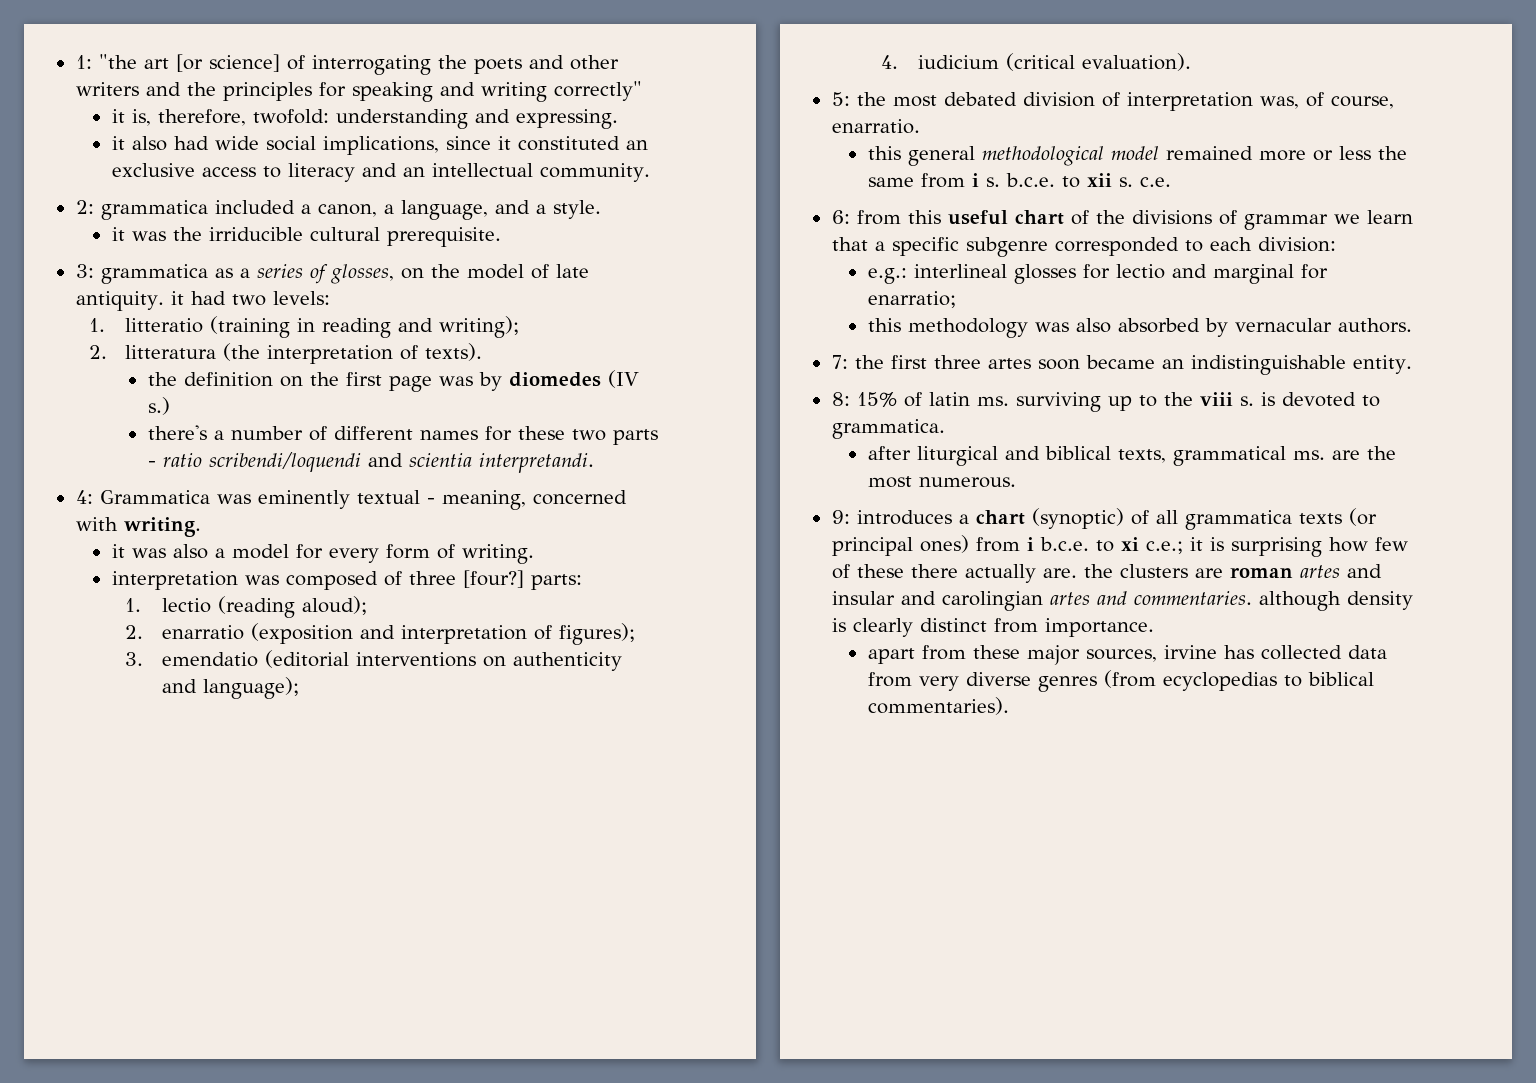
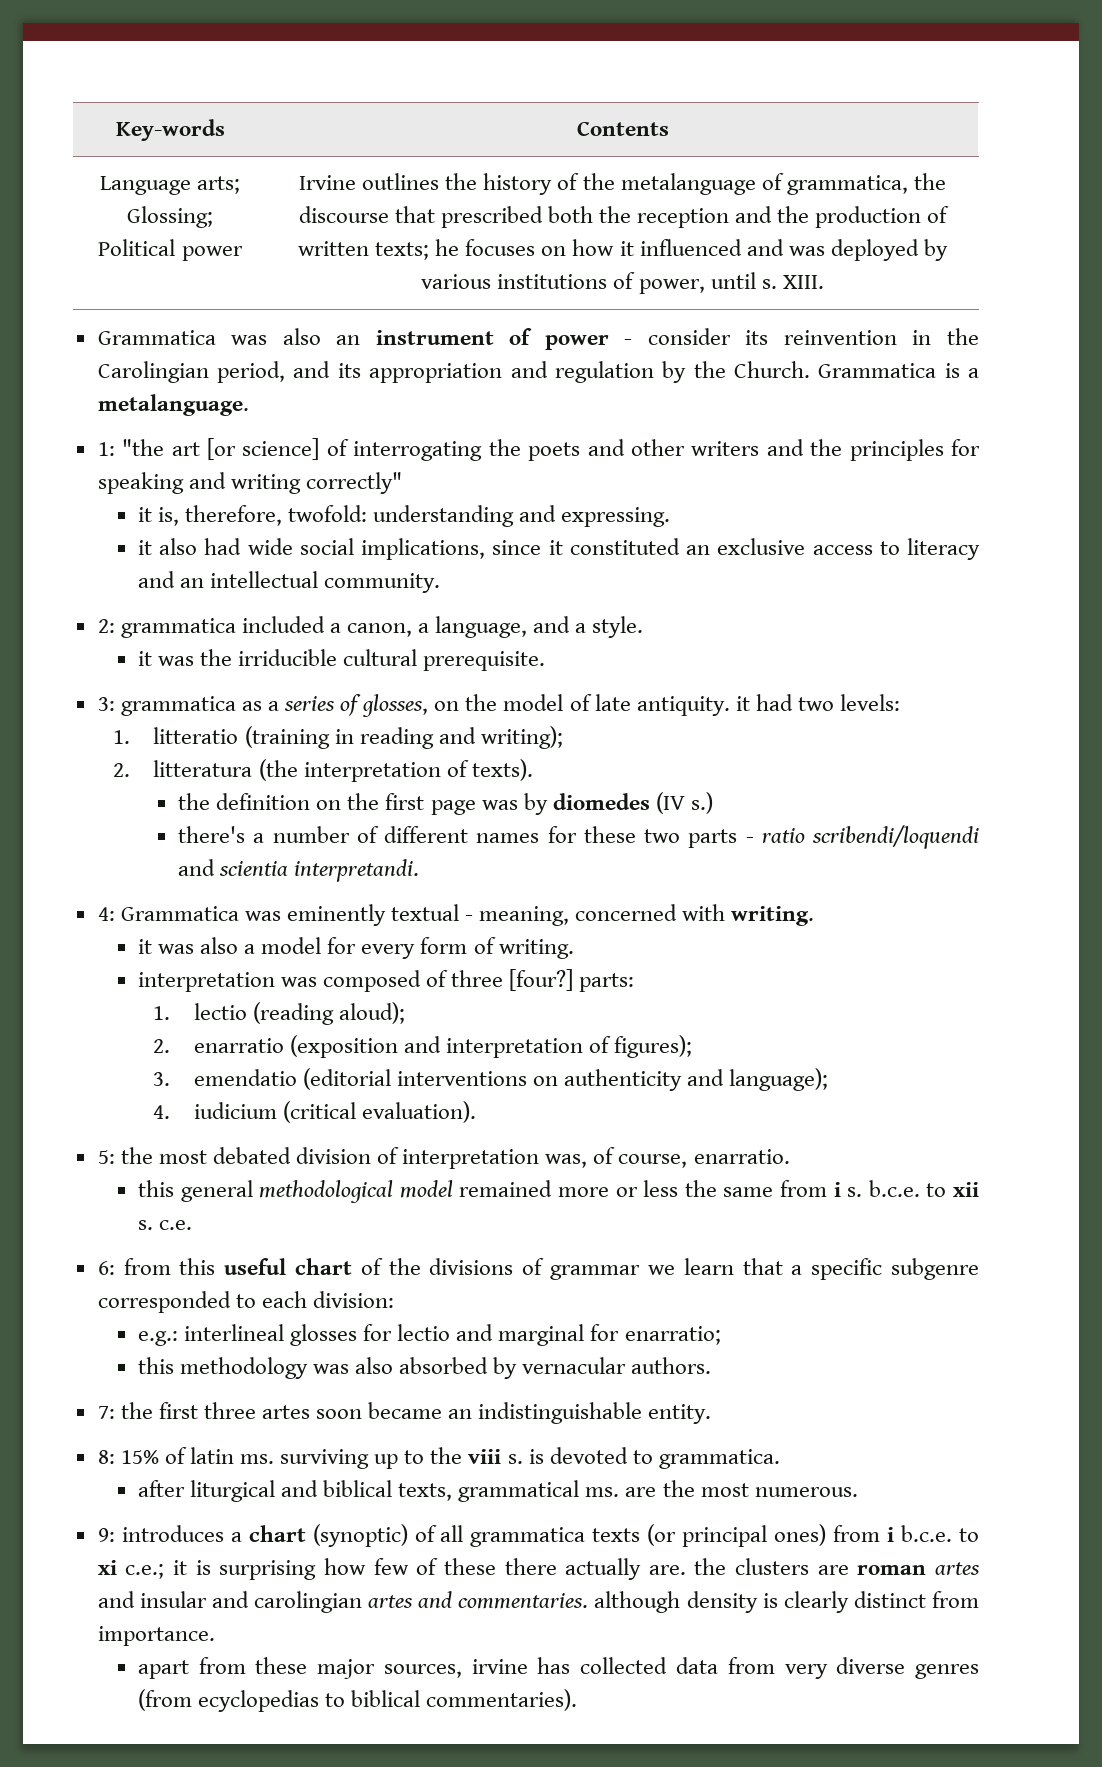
+ Key-words | Contents
+ Language arts; Glossing; Political power | Irvine outlines the history of the metalanguage of grammatica, the discourse that prescribed both the reception and the production of written texts; he focuses on how it influenced and was deployed by various institutions of power, until s. XIII.
+ Grammatica was also an instrument of power - consider its reinvention in the Carolingian period, and its appropriation and regulation by the Church. Grammatica is a metalanguage.

